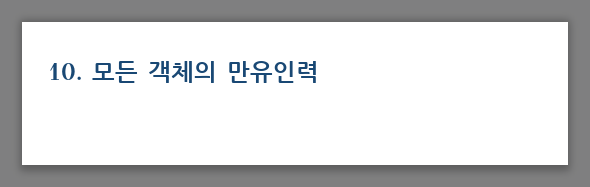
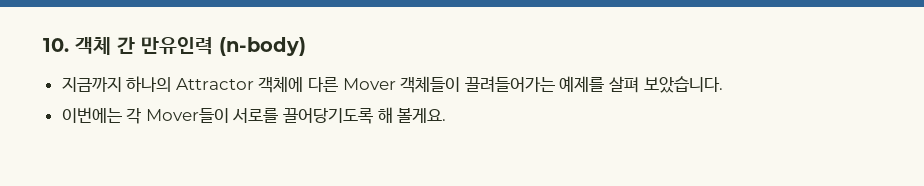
- 10. 모든 객체의 만유인력
+ 10. 객체 간 만유인력 (n-body)
+ 지금까지 하나의 Attractor 객체에 다른 Mover 객체들이 끌려들어가는 예제를 살펴 보았습니다.
+ 이번에는 각 Mover들이 서로를 끌어당기도록 해 볼게요.

